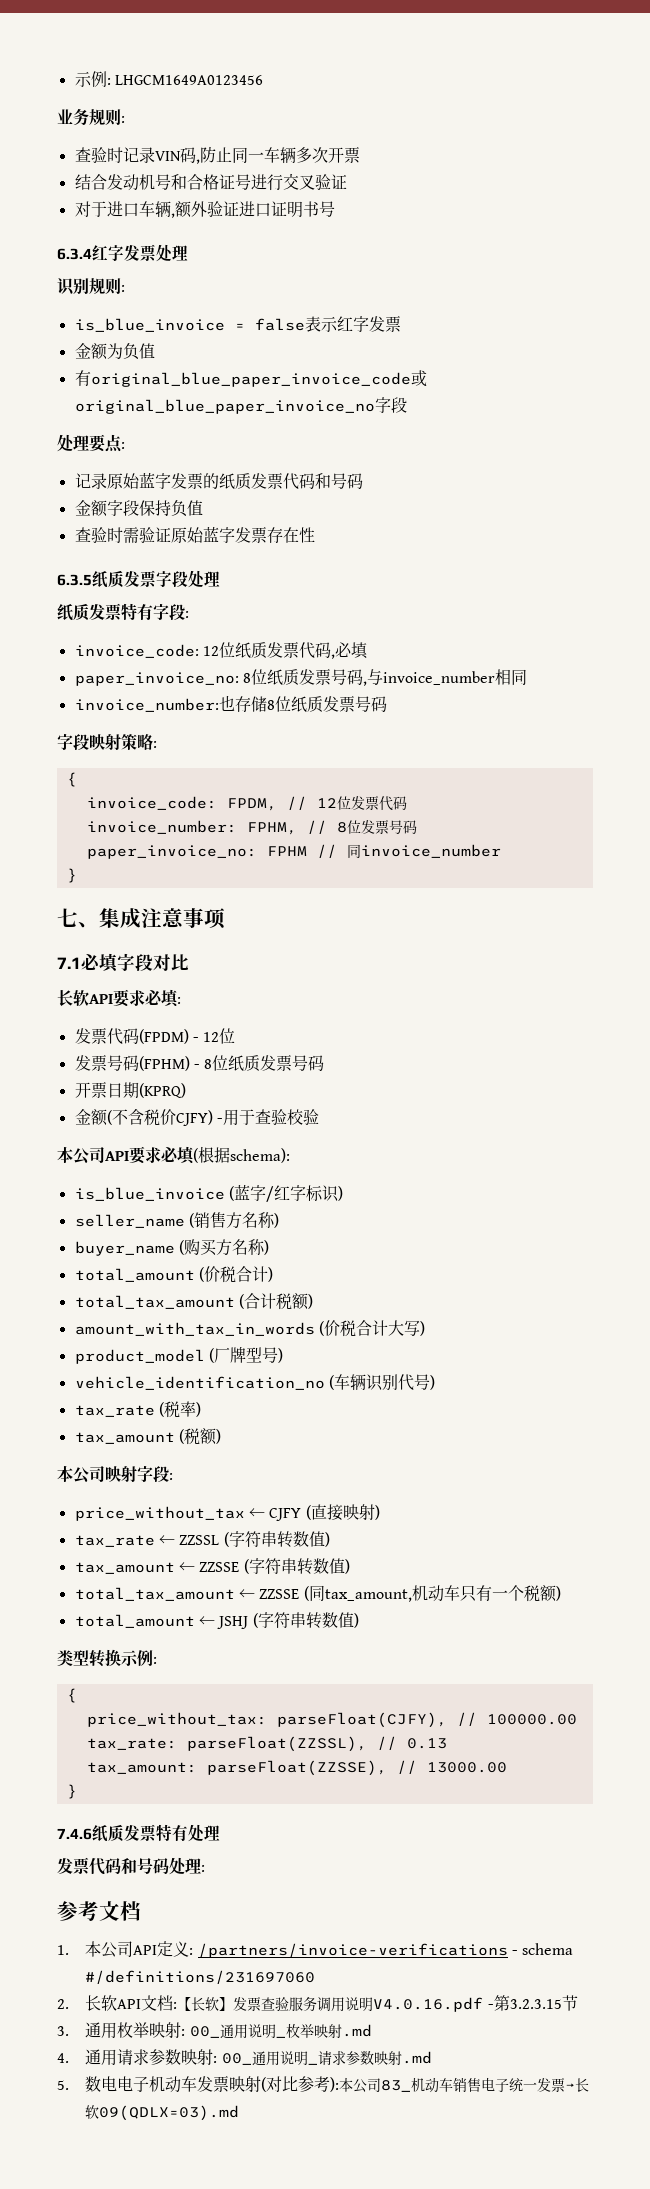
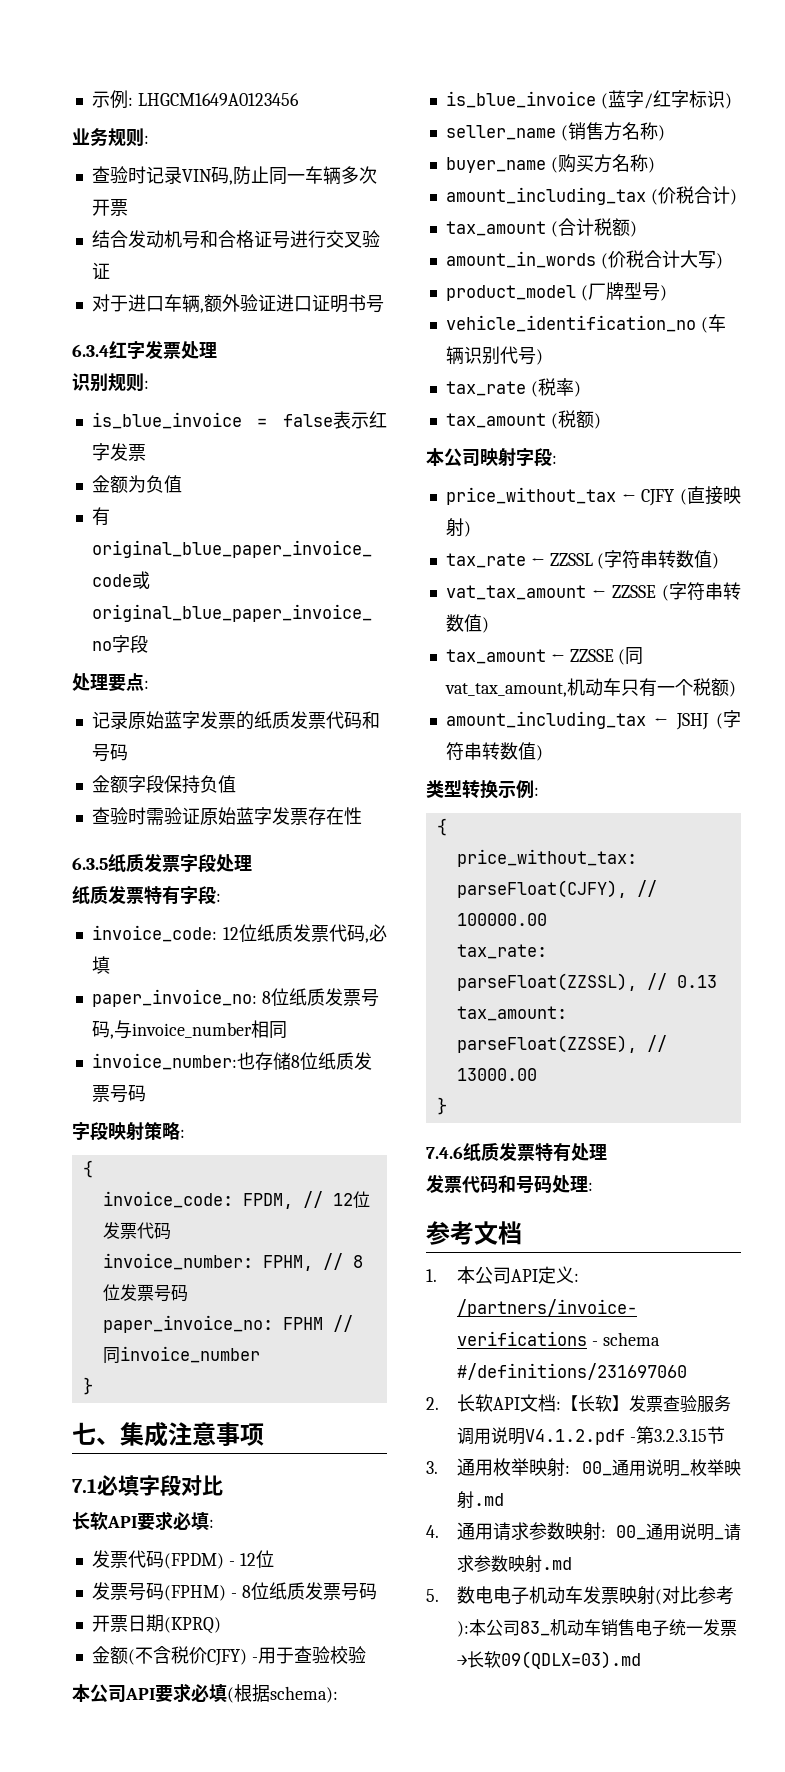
- total_amount (价税合计)
+ amount_including_tax (价税合计)
- total_tax_amount (合计税额)
+ tax_amount (合计税额)
- amount_with_tax_in_words (价税合计大写)
+ amount_in_words (价税合计大写)
- tax_amount ← ZZSSE (字符串转数值)
+ vat_tax_amount ← ZZSSE (字符串转数值)
- total_tax_amount ← ZZSSE (同tax_amount,机动车只有一个税额)
+ tax_amount ← ZZSSE (同vat_tax_amount,机动车只有一个税额)
- total_amount ← JSHJ (字符串转数值)
+ amount_including_tax ← JSHJ (字符串转数值)
- 2.长软API文档:【长软】发票查验服务调用说明V4.0.16.pdf -第3.2.3.15节
+ 2.长软API文档:【长软】发票查验服务调用说明V4.1.2.pdf -第3.2.3.15节

